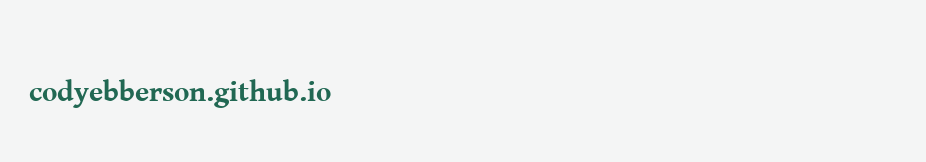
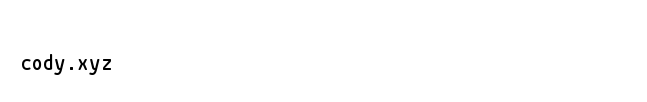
- codyebberson.github.io
+ cody.xyz

